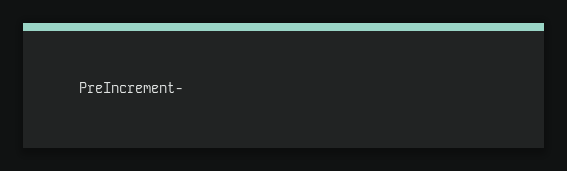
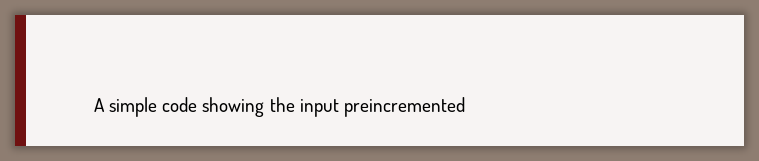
- PreIncrement-
+ A simple code showing the input preincremented

